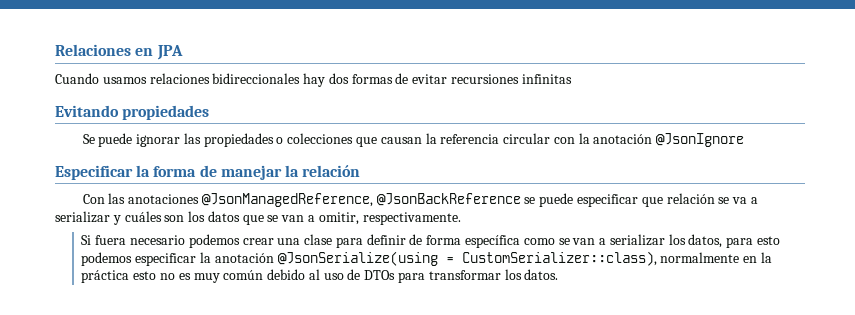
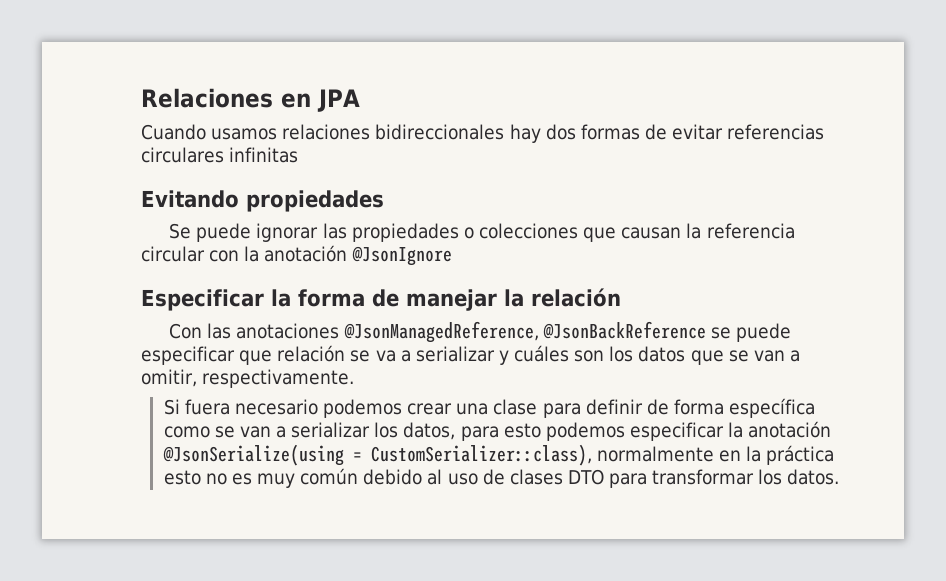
- Cuando usamos relaciones bidireccionales hay dos formas de evitar recursiones infinitas
+ Cuando usamos relaciones bidireccionales hay dos formas de evitar referencias circulares infinitas
- Si fuera necesario podemos crear una clase para definir de forma específica como se van a serializar los datos, para esto podemos especificar la anotación @JsonSerialize(using = CustomSerializer::class), normalmente en la práctica esto no es muy común debido al uso de DTOs para transformar los datos.
+ Si fuera necesario podemos crear una clase para definir de forma específica como se van a serializar los datos, para esto podemos especificar la anotación @JsonSerialize(using = CustomSerializer::class), normalmente en la práctica esto no es muy común debido al uso de clases DTO para transformar los datos.

